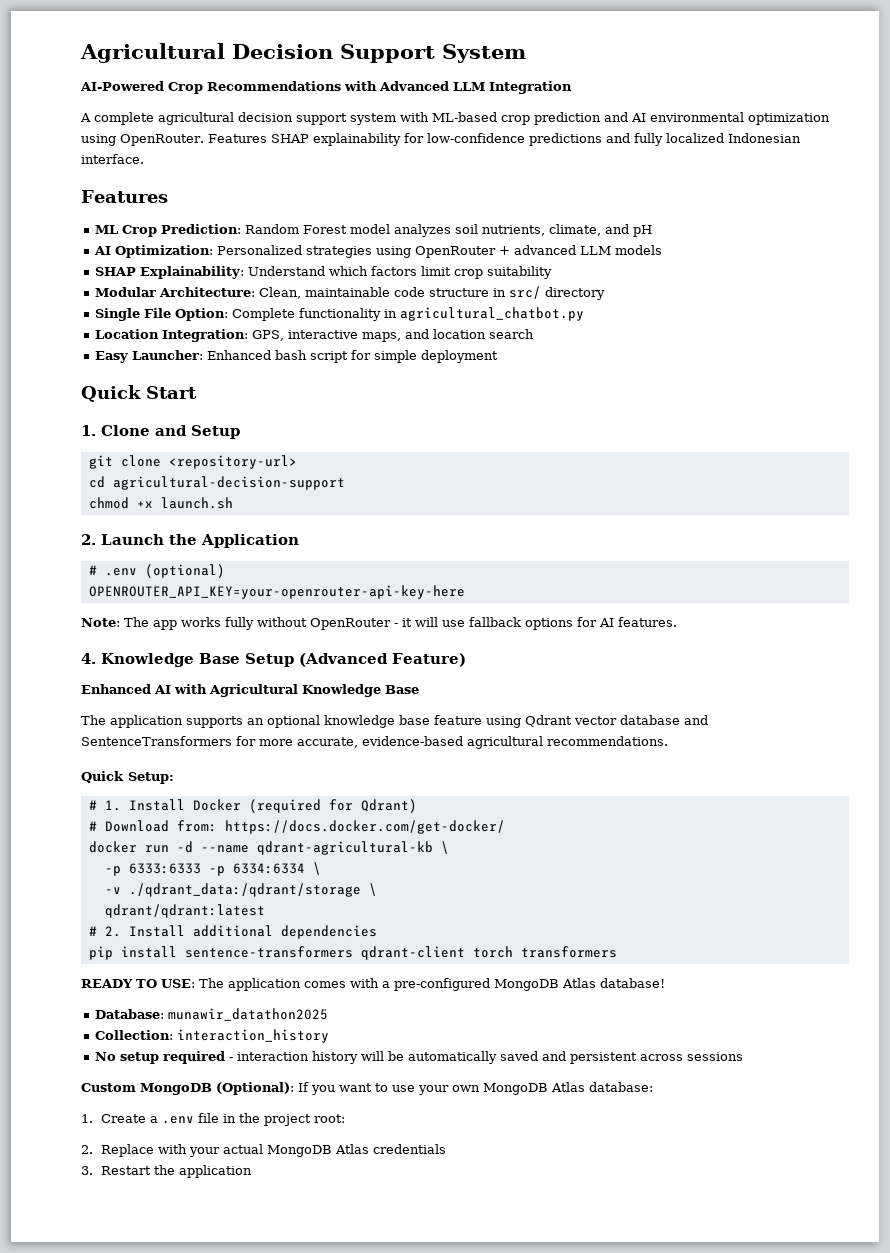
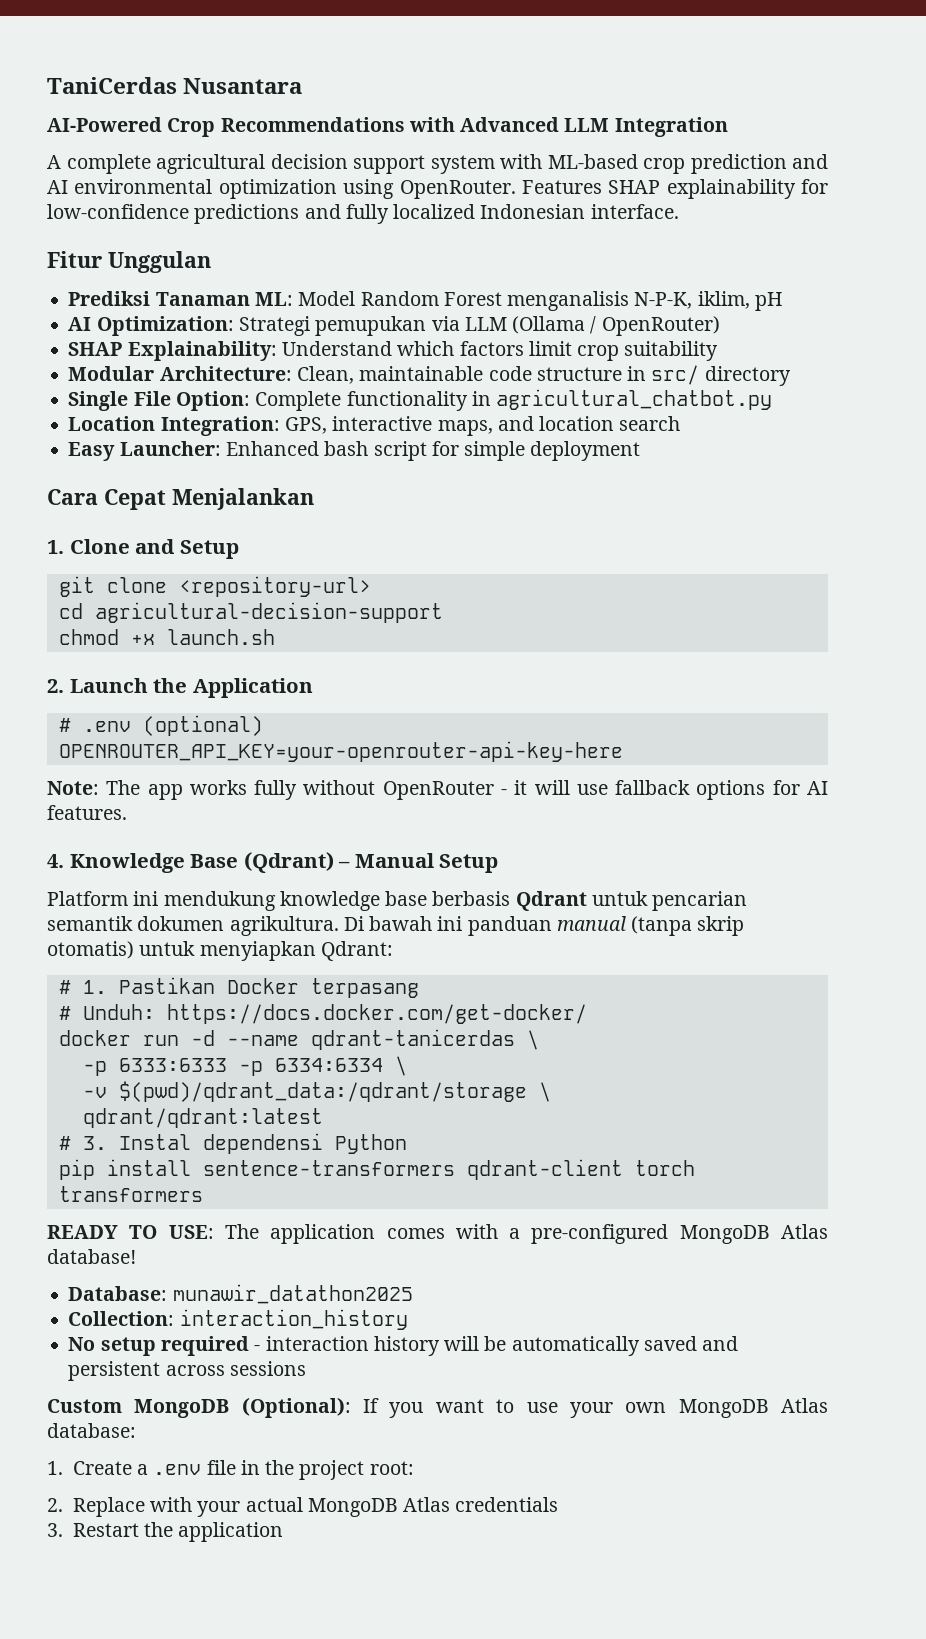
- Agricultural Decision Support System
+ TaniCerdas Nusantara
  Features SHAP explainability for low-confidence predictions and fully localized Indonesian interface.
- Features
- ML Crop Prediction: Random Forest model analyzes soil nutrients, climate, and pH
- AI Optimization: Personalized strategies using OpenRouter + advanced LLM models
+ Fitur Unggulan
+ Prediksi Tanaman ML: Model Random Forest menganalisis N-P-K, iklim, pH
+ AI Optimization: Strategi pemupukan via LLM (Ollama / OpenRouter)
- Quick Start
+ Cara Cepat Menjalankan
- 4. Knowledge Base Setup (Advanced Feature)
- Enhanced AI with Agricultural Knowledge Base
- The application supports an optional knowledge base feature using Qdrant vector database and SentenceTransformers for more accurate, evidence-based agricultural recommendations.
- Quick Setup:
- # 1. Install Docker (required for Qdrant)
- # Download from: https://docs.docker.com/get-docker/
+ 4. Knowledge Base (Qdrant) – Manual Setup
+ Platform ini mendukung knowledge base berbasis Qdrant untuk pencarian semantik dokumen agrikultura. Di bawah ini panduan manual (tanpa skrip otomatis) untuk menyiapkan Qdrant:
+ # 1. Pastikan Docker terpasang
+ # Unduh: https://docs.docker.com/get-docker/
- docker run -d --name qdrant-agricultural-kb \
+ docker run -d --name qdrant-tanicerdas \
- -v ./qdrant_data:/qdrant/storage \
+ -v $(pwd)/qdrant_data:/qdrant/storage \
- # 2. Install additional dependencies
+ # 3. Instal dependensi Python

